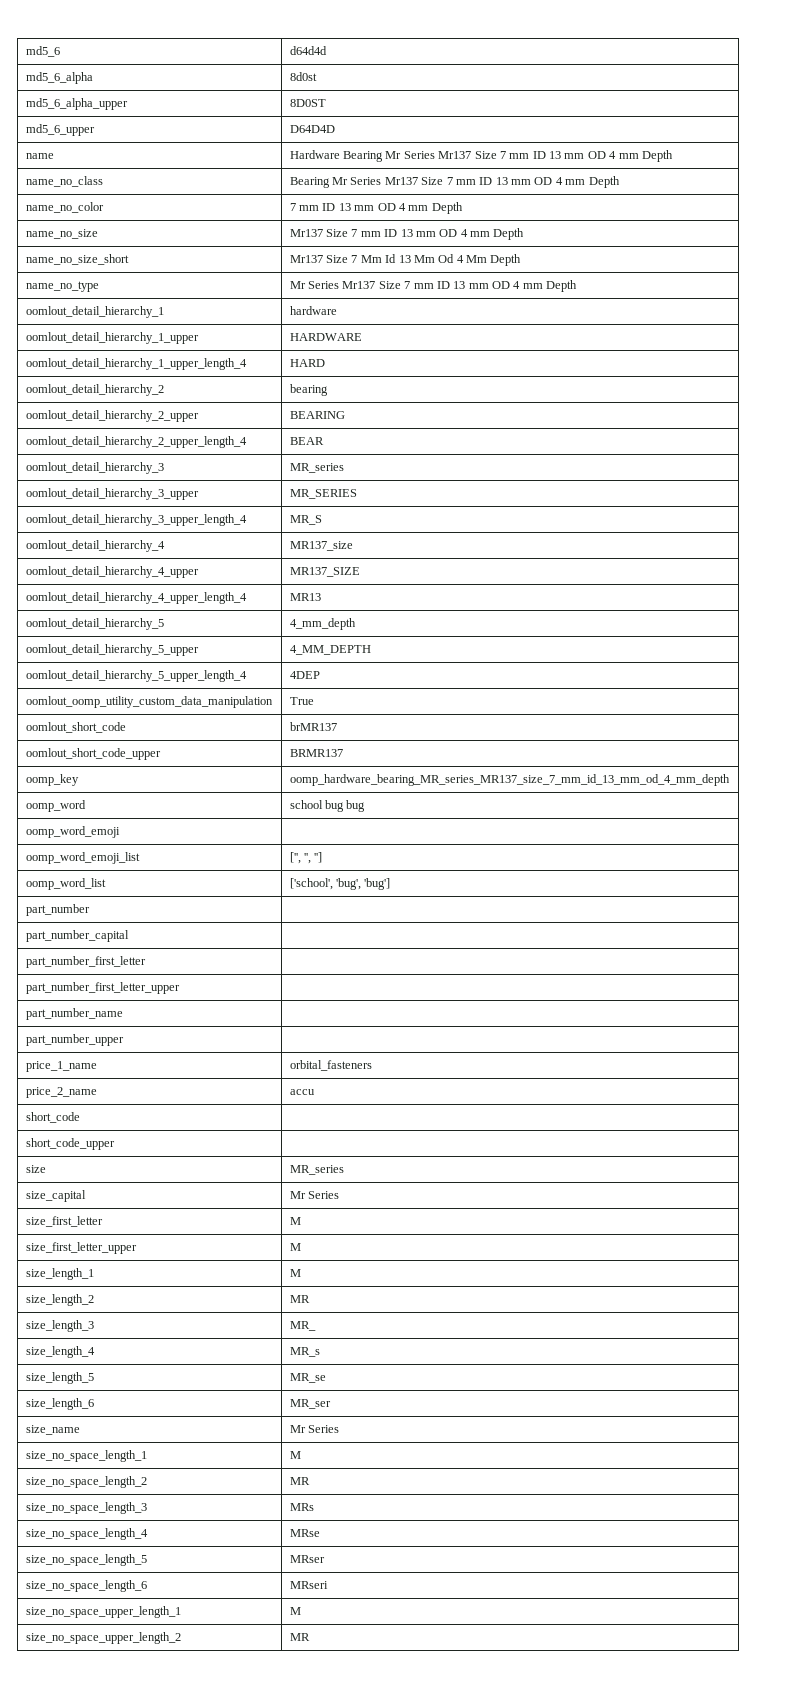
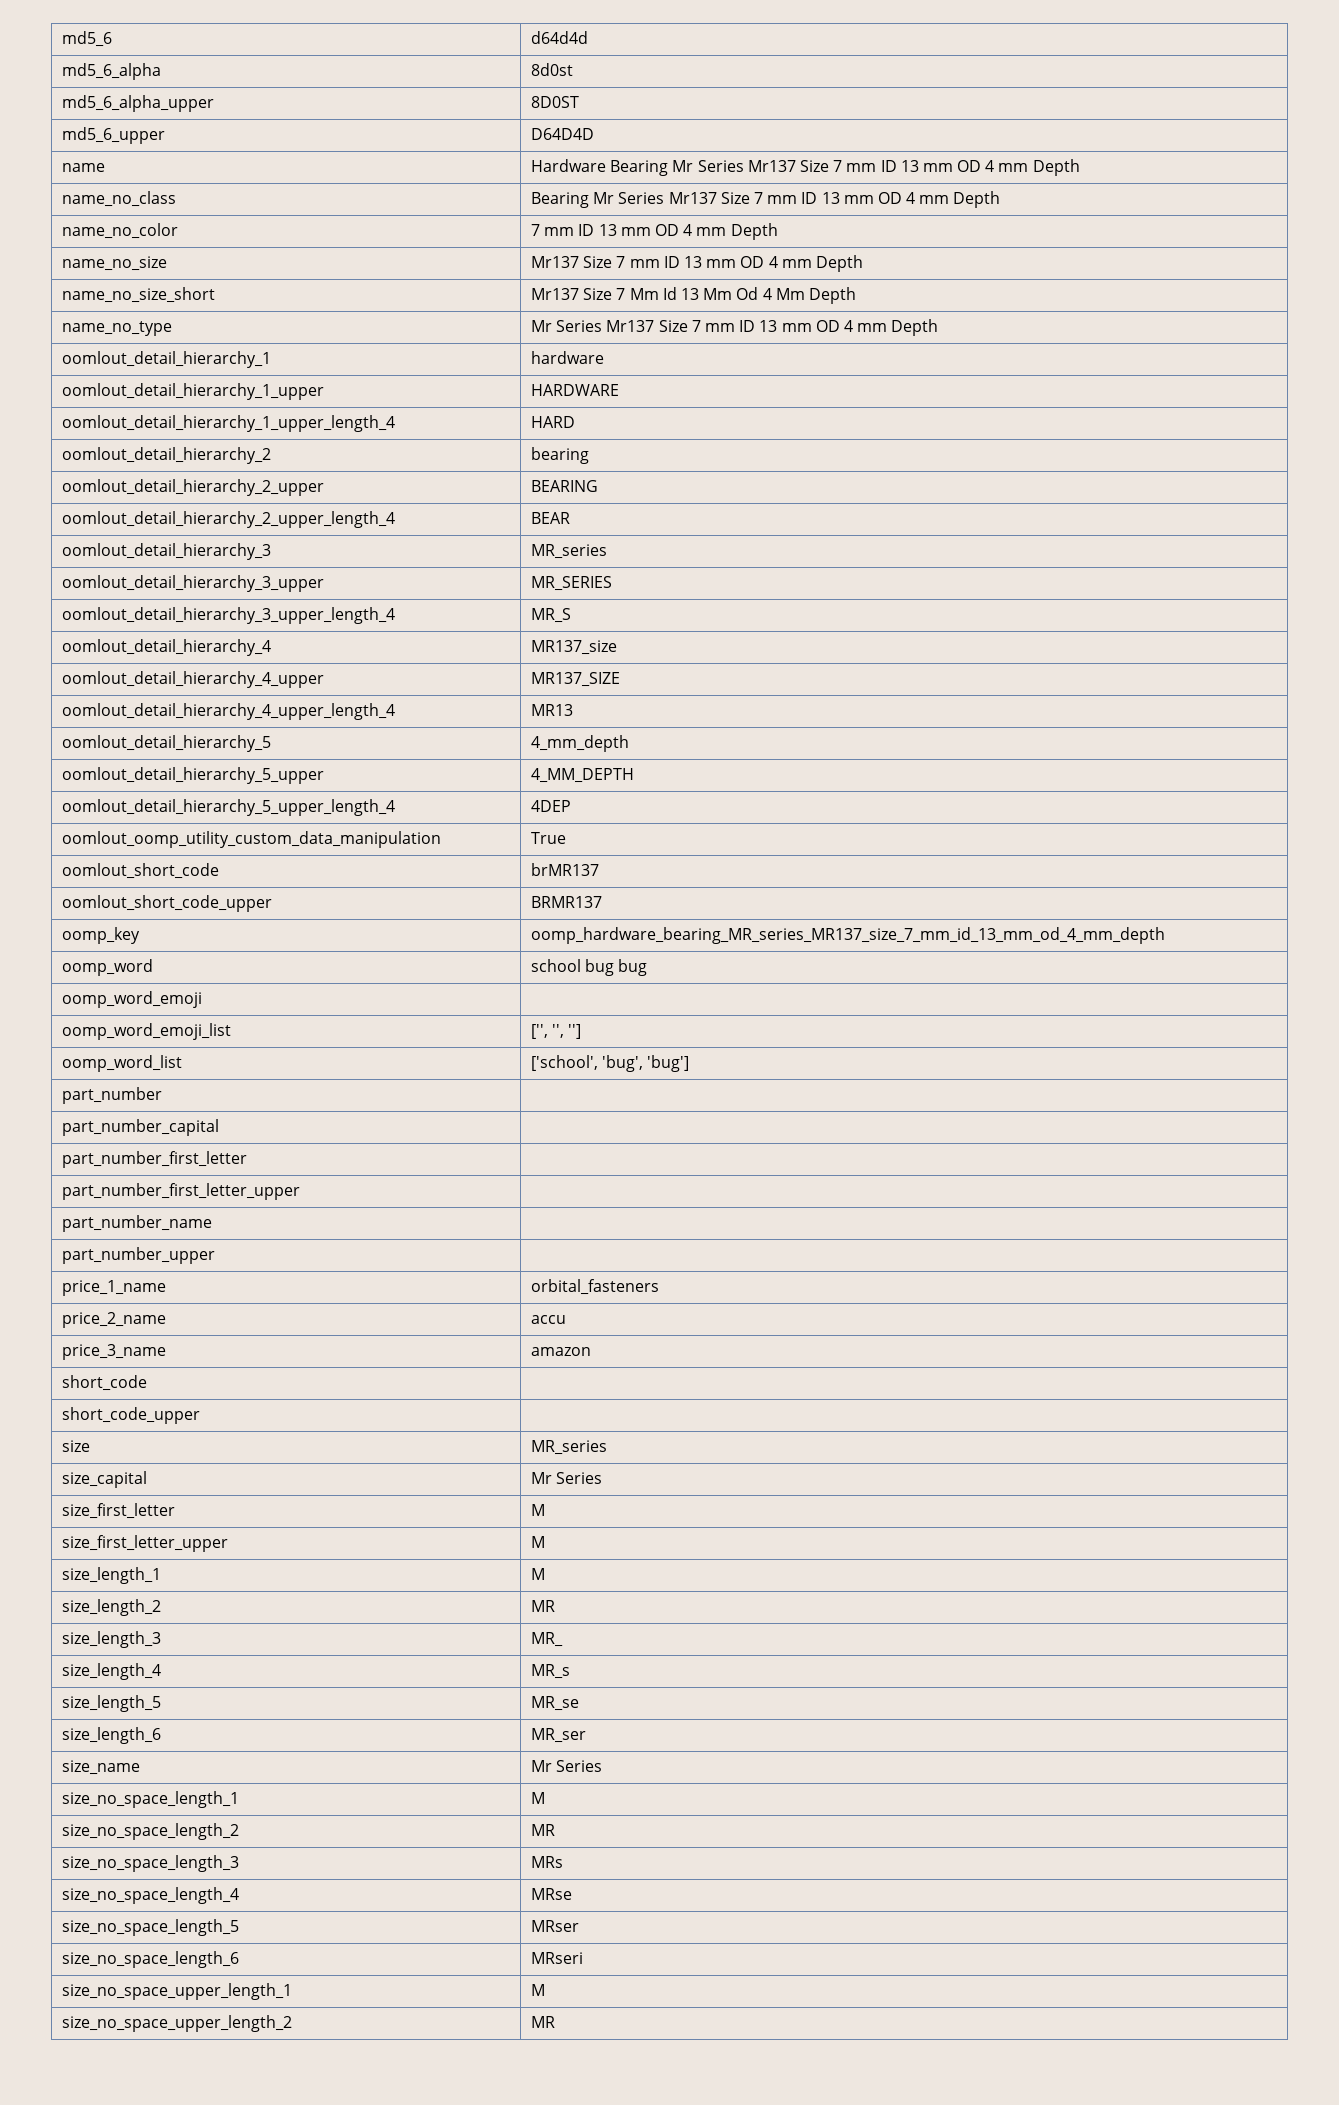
+ price_3_name | amazon

